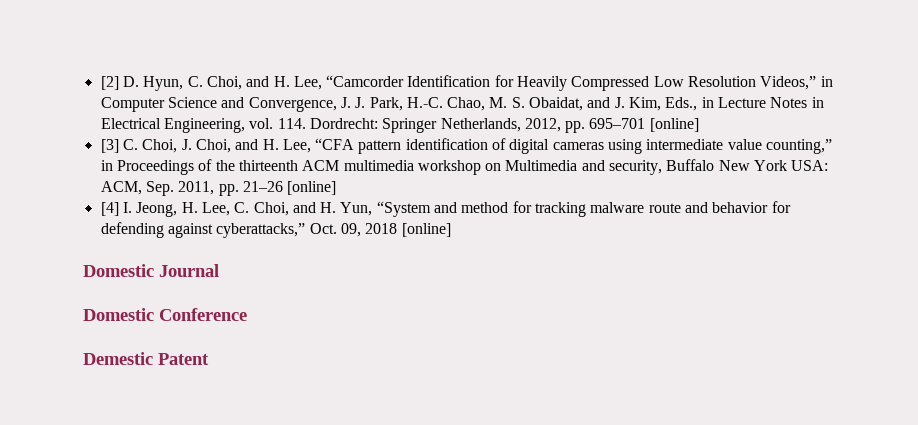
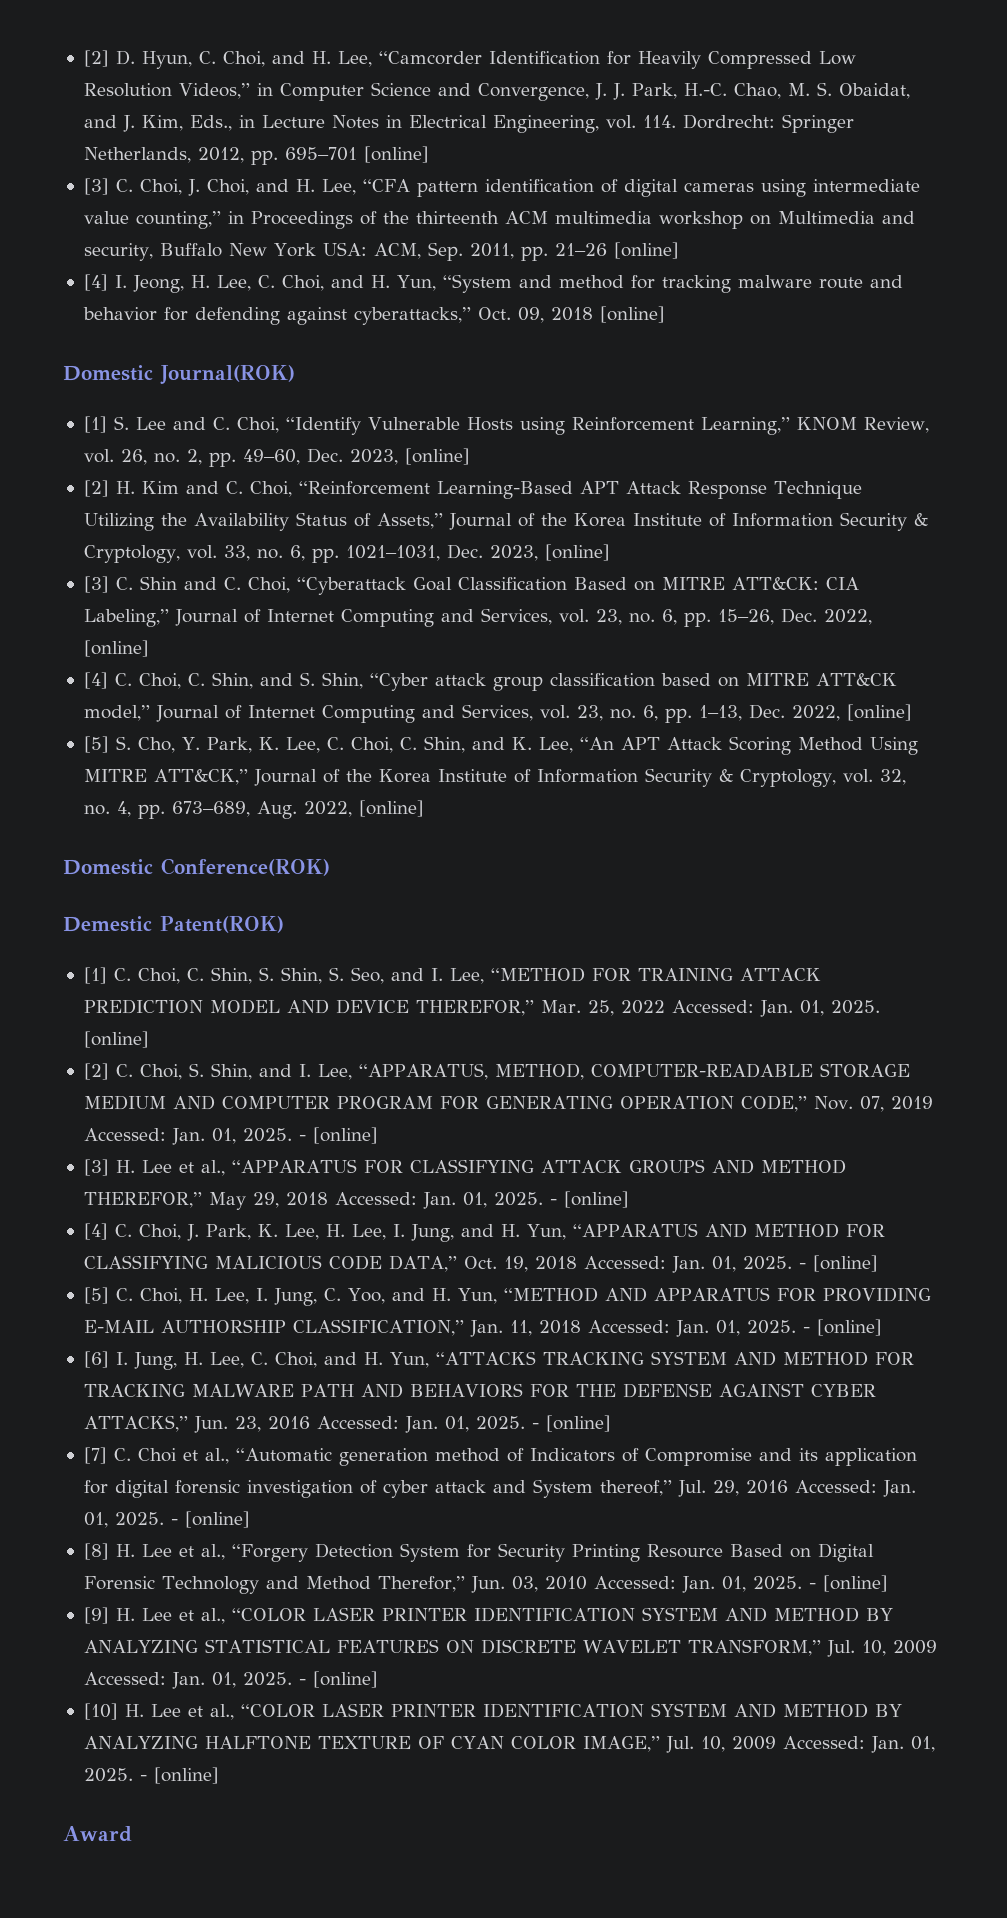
- Domestic Journal
- Domestic Conference
+ Domestic Journal(ROK)
+ [1] S. Lee and C. Choi, “Identify Vulnerable Hosts using Reinforcement Learning,” KNOM Review, vol. 26, no. 2, pp. 49–60, Dec. 2023, [online]
+ [2] H. Kim and C. Choi, “Reinforcement Learning-Based APT Attack Response Technique Utilizing the Availability Status of Assets,” Journal of the Korea Institute of Information Security & Cryptology, vol. 33, no. 6, pp. 1021–1031, Dec. 2023, [online]
+ [3] C. Shin and C. Choi, “Cyberattack Goal Classification Based on MITRE ATT&CK: CIA Labeling,” Journal of Internet Computing and Services, vol. 23, no. 6, pp. 15–26, Dec. 2022, [online]
+ [4] C. Choi, C. Shin, and S. Shin, “Cyber attack group classification based on MITRE ATT&CK model,” Journal of Internet Computing and Services, vol. 23, no. 6, pp. 1–13, Dec. 2022, [online]
+ [5] S. Cho, Y. Park, K. Lee, C. Choi, C. Shin, and K. Lee, “An APT Attack Scoring Method Using MITRE ATT&CK,” Journal of the Korea Institute of Information Security & Cryptology, vol. 32, no. 4, pp. 673–689, Aug. 2022, [online]
+ Domestic Conference(ROK)
- Demestic Patent
+ Demestic Patent(ROK)
+ [1] C. Choi, C. Shin, S. Shin, S. Seo, and I. Lee, “METHOD FOR TRAINING ATTACK PREDICTION MODEL AND DEVICE THEREFOR,” Mar. 25, 2022 Accessed: Jan. 01, 2025. [online]
+ [2] C. Choi, S. Shin, and I. Lee, “APPARATUS, METHOD, COMPUTER-READABLE STORAGE MEDIUM AND COMPUTER PROGRAM FOR GENERATING OPERATION CODE,” Nov. 07, 2019 Accessed: Jan. 01, 2025. - [online]
+ [3] H. Lee et al., “APPARATUS FOR CLASSIFYING ATTACK GROUPS AND METHOD THEREFOR,” May 29, 2018 Accessed: Jan. 01, 2025. - [online]
+ [4] C. Choi, J. Park, K. Lee, H. Lee, I. Jung, and H. Yun, “APPARATUS AND METHOD FOR CLASSIFYING MALICIOUS CODE DATA,” Oct. 19, 2018 Accessed: Jan. 01, 2025. - [online]
+ [5] C. Choi, H. Lee, I. Jung, C. Yoo, and H. Yun, “METHOD AND APPARATUS FOR PROVIDING E-MAIL AUTHORSHIP CLASSIFICATION,” Jan. 11, 2018 Accessed: Jan. 01, 2025. - [online]
+ [6] I. Jung, H. Lee, C. Choi, and H. Yun, “ATTACKS TRACKING SYSTEM AND METHOD FOR TRACKING MALWARE PATH AND BEHAVIORS FOR THE DEFENSE AGAINST CYBER ATTACKS,” Jun. 23, 2016 Accessed: Jan. 01, 2025. - [online]
+ [7] C. Choi et al., “Automatic generation method of Indicators of Compromise and its application for digital forensic investigation of cyber attack and System thereof,” Jul. 29, 2016 Accessed: Jan. 01, 2025. - [online]
+ [8] H. Lee et al., “Forgery Detection System for Security Printing Resource Based on Digital Forensic Technology and Method Therefor,” Jun. 03, 2010 Accessed: Jan. 01, 2025. - [online]
+ [9] H. Lee et al., “COLOR LASER PRINTER IDENTIFICATION SYSTEM AND METHOD BY ANALYZING STATISTICAL FEATURES ON DISCRETE WAVELET TRANSFORM,” Jul. 10, 2009 Accessed: Jan. 01, 2025. - [online]
+ [10] H. Lee et al., “COLOR LASER PRINTER IDENTIFICATION SYSTEM AND METHOD BY ANALYZING HALFTONE TEXTURE OF CYAN COLOR IMAGE,” Jul. 10, 2009 Accessed: Jan. 01, 2025. - [online]
+ Award

